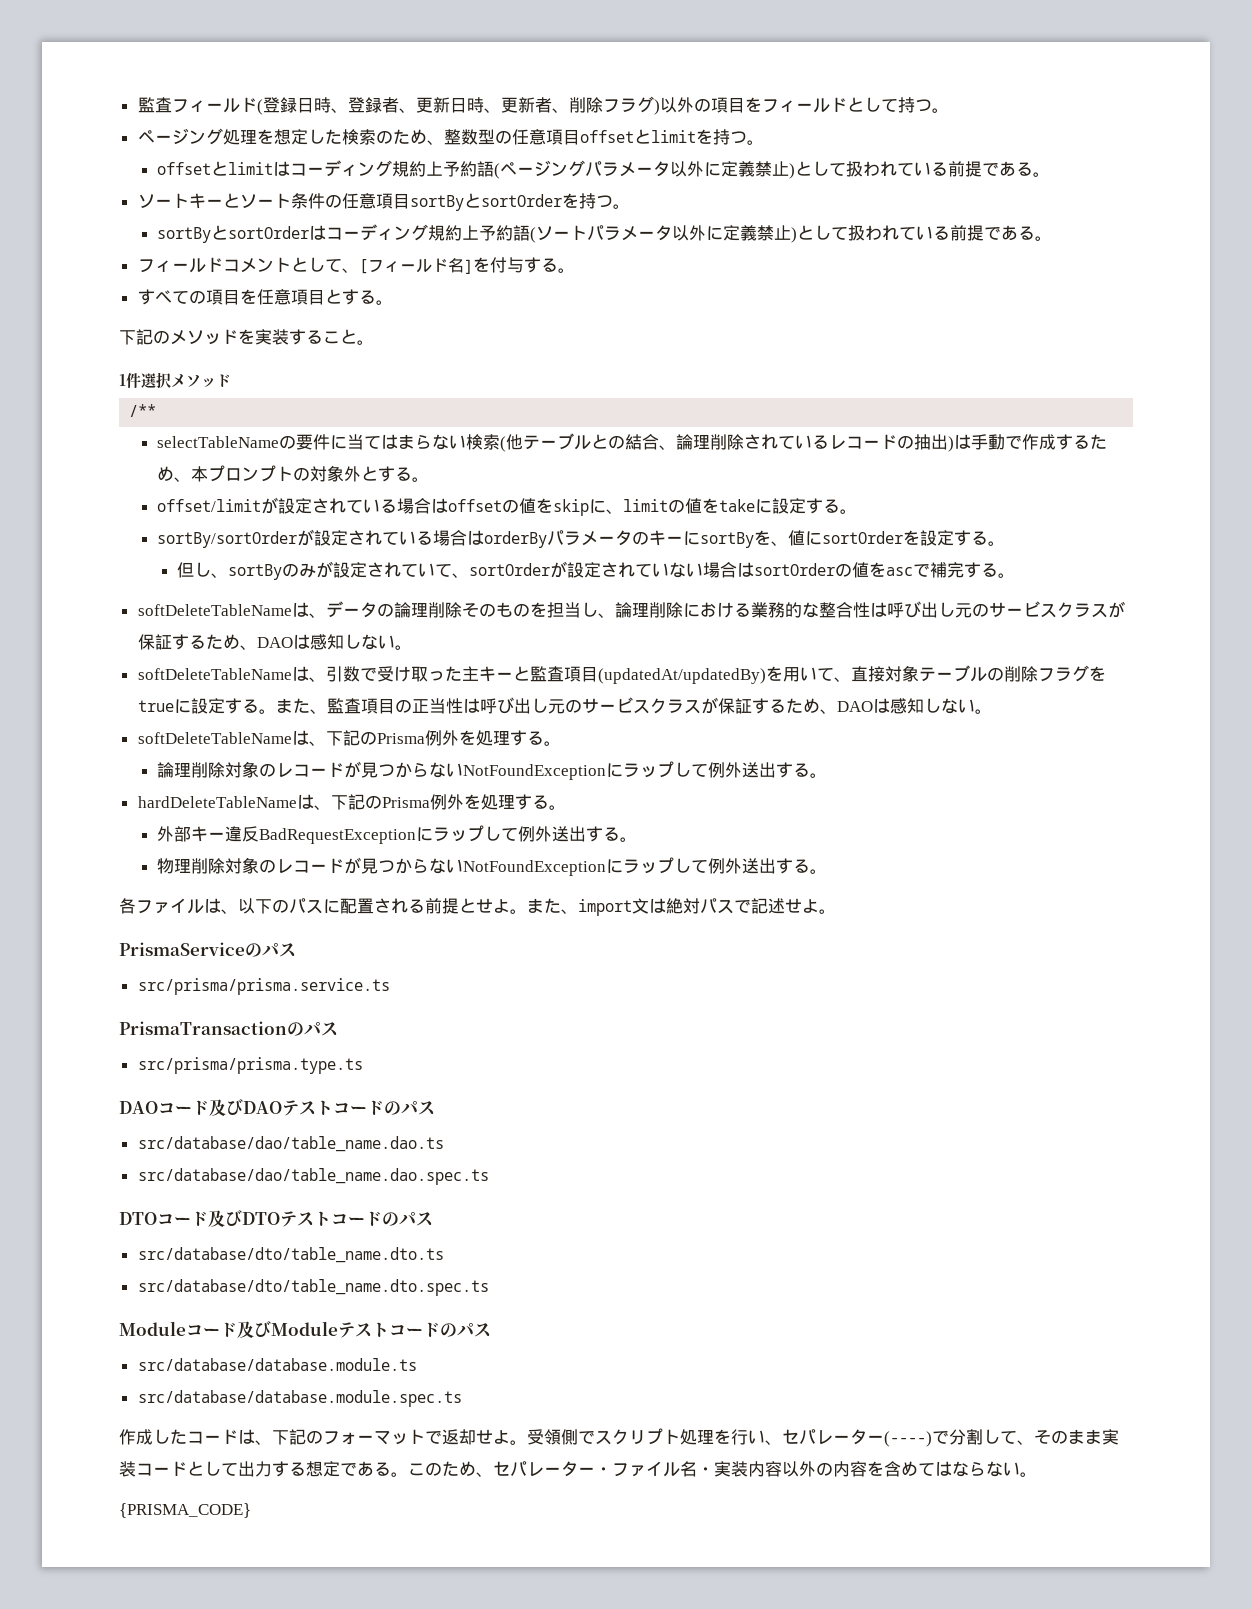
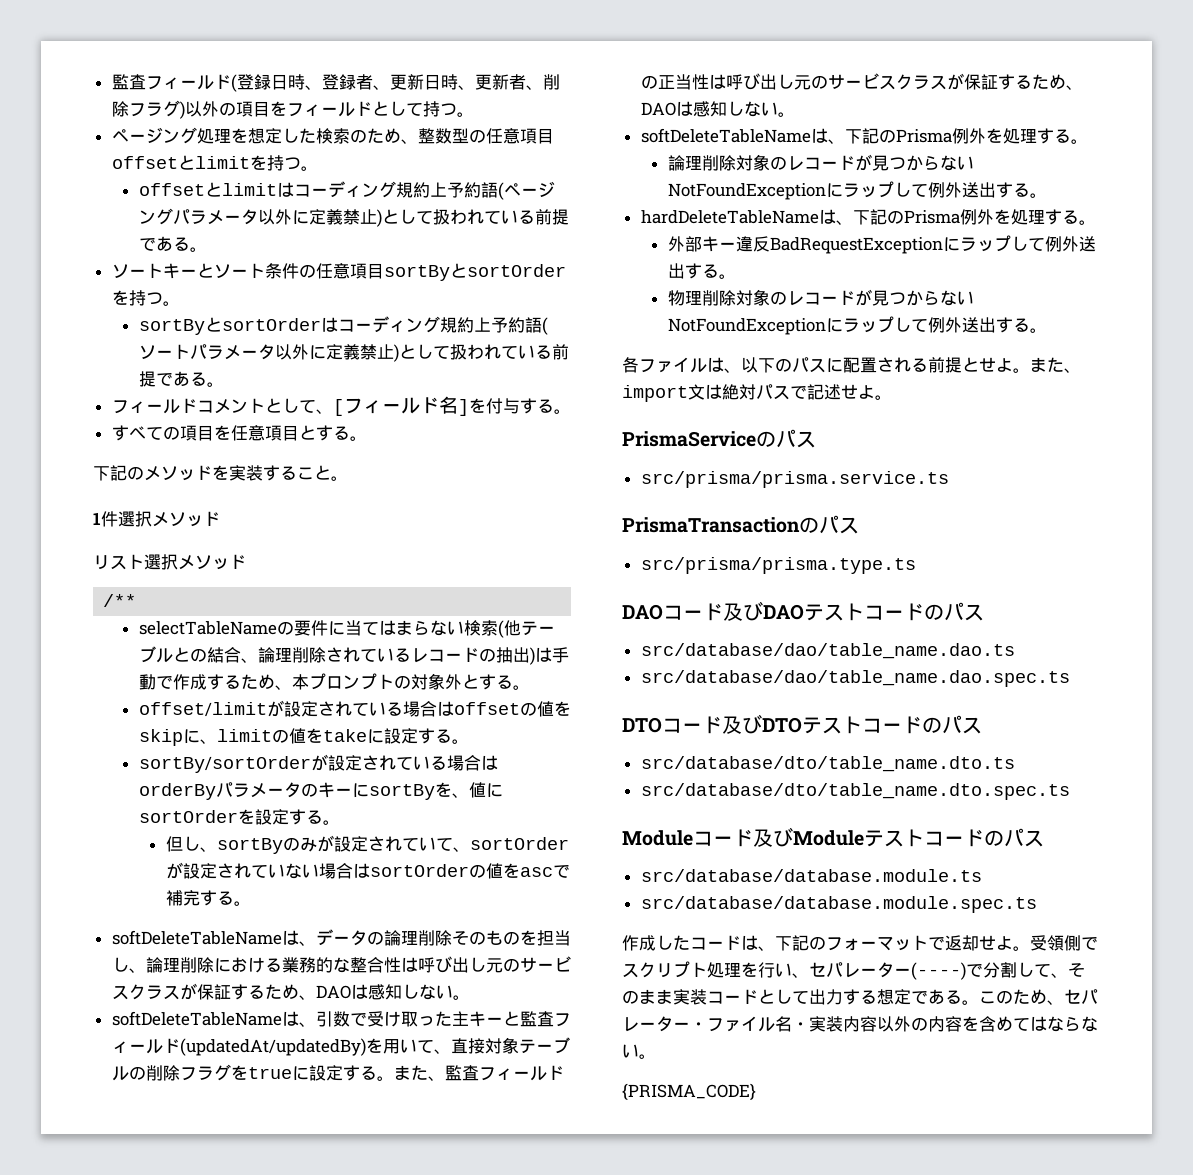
+ リスト選択メソッド
- softDeleteTableNameは、引数で受け取った主キーと監査項目(updatedAt/updatedBy)を用いて、直接対象テーブルの削除フラグをtrueに設定する。
+ softDeleteTableNameは、引数で受け取った主キーと監査フィールド(updatedAt/updatedBy)を用いて、直接対象テーブルの削除フラグをtrueに設定する。
- また、監査項目の正当性は呼び出し元のサービスクラスが保証するため、DAOは感知しない。
+ また、監査フィールドの正当性は呼び出し元のサービスクラスが保証するため、DAOは感知しない。

